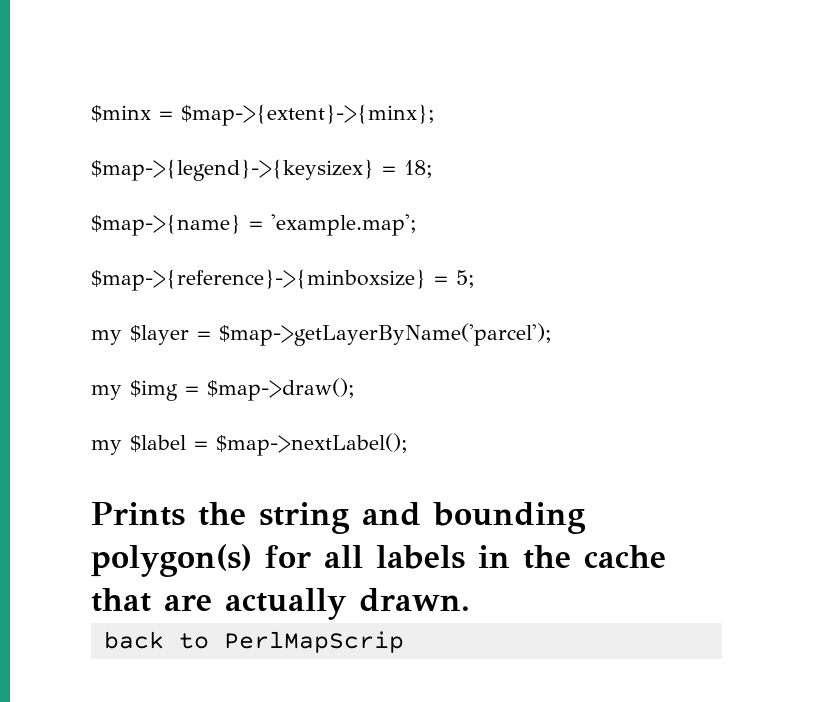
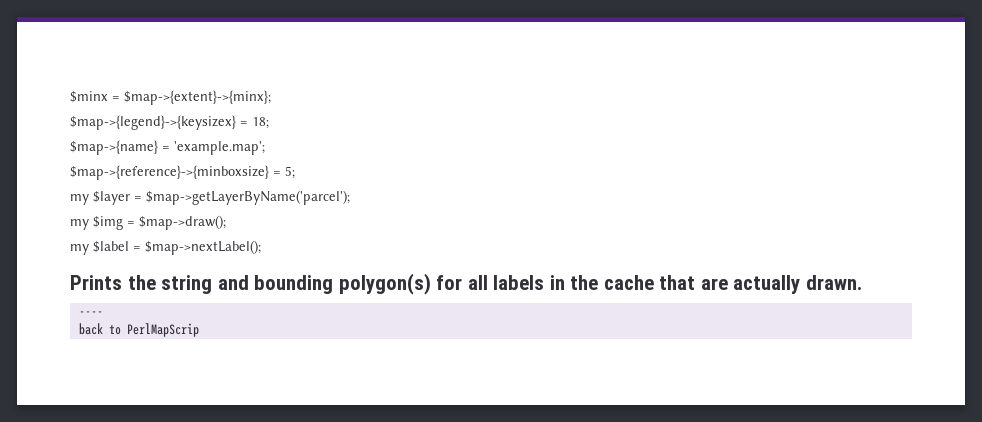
+ ----

